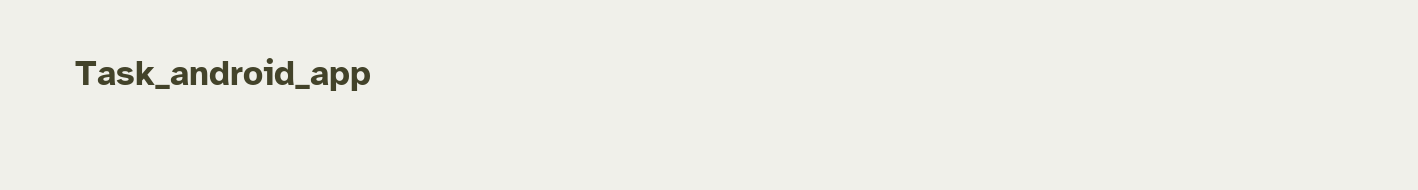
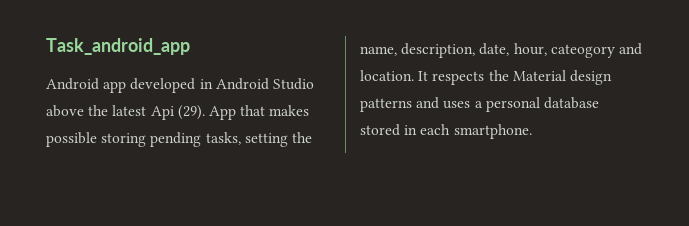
+ Android app developed in Android Studio above the latest Api (29). App that makes possible storing pending tasks, setting the name, description, date, hour, cateogory and location. It respects the Material design patterns and uses a personal database stored in each smartphone.

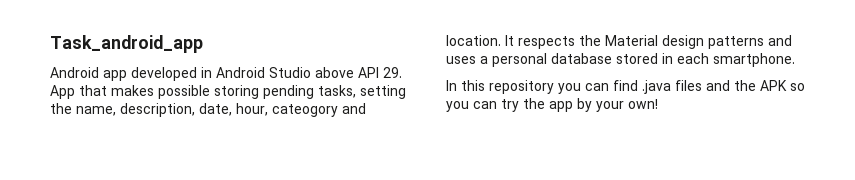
- Android app developed in Android Studio above the latest Api (29). App that makes possible storing pending tasks, setting the name, description, date, hour, cateogory and location.
+ Android app developed in Android Studio above API 29. App that makes possible storing pending tasks, setting the name, description, date, hour, cateogory and location.
+ In this repository you can find .java files and the APK so you can try the app by your own!

